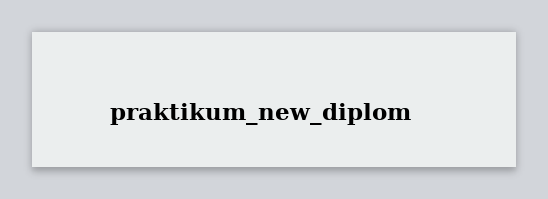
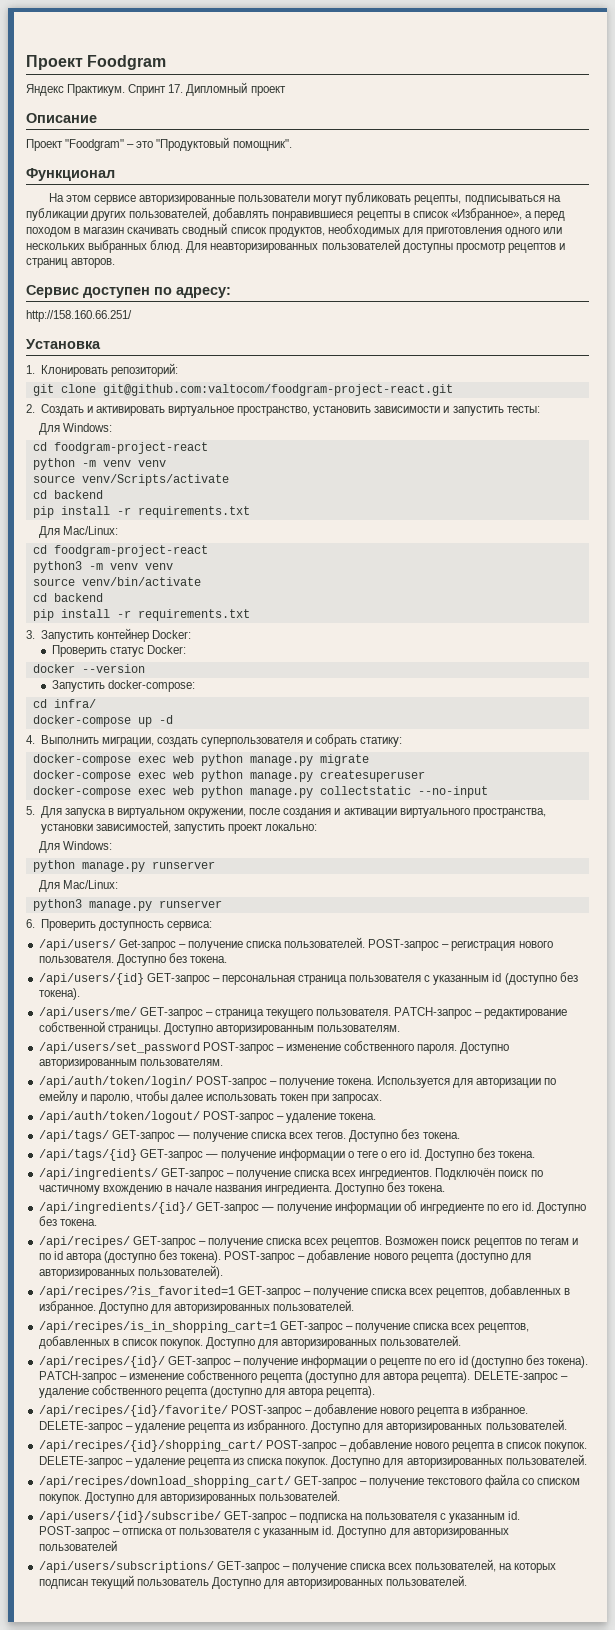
- praktikum_new_diplom
+ Проект Foodgram
+ Яндекс Практикум. Спринт 17. Дипломный проект
+ Описание
+ Проект "Foodgram" – это "Продуктовый помощник".
+ Функционал
+ На этом сервисе авторизированные пользователи могут публиковать рецепты, подписываться на публикации других пользователей, добавлять понравившиеся рецепты в список «Избранное», а перед походом в магазин скачивать сводный список продуктов, необходимых для приготовления одного или нескольких выбранных блюд. Для неавторизированных пользователей доступны просмотр рецептов и страниц авторов.
+ Сервис доступен по адресу:
+ http://158.160.66.251/
+ Установка
+ 1. Клонировать репозиторий:
+ git clone git@github.com:valtocom/foodgram-project-react.git
+ 2. Создать и активировать виртуальное пространство, установить зависимости и запустить тесты:
+ Для Windows:
+ cd foodgram-project-react
+ python -m venv venv
+ source venv/Scripts/activate
+ cd backend
+ pip install -r requirements.txt
+ Для Mac/Linux:
+ cd foodgram-project-react
+ python3 -m venv venv
+ source venv/bin/activate
+ cd backend
+ pip install -r requirements.txt
+ 3. Запустить контейнер Docker:
+ Проверить статус Docker:
+ docker --version
+ Запустить docker-compose:
+ cd infra/
+ docker-compose up -d
+ 4. Выполнить миграции, создать суперпользователя и собрать статику:
+ docker-compose exec web python manage.py migrate
+ docker-compose exec web python manage.py createsuperuser
+ docker-compose exec web python manage.py collectstatic --no-input
+ 5. Для запуска в виртуальном окружении, после создания и активации виртуального пространства, установки зависимостей, запустить проект локально:
+ Для Windows:
+ python manage.py runserver
+ Для Mac/Linux:
+ python3 manage.py runserver
+ 6. Проверить доступность сервиса:
+ /api/users/ Get-запрос – получение списка пользователей. POST-запрос – регистрация нового пользователя. Доступно без токена.
+ /api/users/{id} GET-запрос – персональная страница пользователя с указанным id (доступно без токена).
+ /api/users/me/ GET-запрос – страница текущего пользователя. PATCH-запрос – редактирование собственной страницы. Доступно авторизированным пользователям.
+ /api/users/set_password POST-запрос – изменение собственного пароля. Доступно авторизированным пользователям.
+ /api/auth/token/login/ POST-запрос – получение токена. Используется для авторизации по емейлу и паролю, чтобы далее использовать токен при запросах.
+ /api/auth/token/logout/ POST-запрос – удаление токена.
+ /api/tags/ GET-запрос — получение списка всех тегов. Доступно без токена.
+ /api/tags/{id} GET-запрос — получение информации о теге о его id. Доступно без токена.
+ /api/ingredients/ GET-запрос – получение списка всех ингредиентов. Подключён поиск по частичному вхождению в начале названия ингредиента. Доступно без токена.
+ /api/ingredients/{id}/ GET-запрос — получение информации об ингредиенте по его id. Доступно без токена.
+ /api/recipes/ GET-запрос – получение списка всех рецептов. Возможен поиск рецептов по тегам и по id автора (доступно без токена). POST-запрос – добавление нового рецепта (доступно для авторизированных пользователей).
+ /api/recipes/?is_favorited=1 GET-запрос – получение списка всех рецептов, добавленных в избранное. Доступно для авторизированных пользователей.
+ /api/recipes/is_in_shopping_cart=1 GET-запрос – получение списка всех рецептов, добавленных в список покупок. Доступно для авторизированных пользователей.
+ /api/recipes/{id}/ GET-запрос – получение информации о рецепте по его id (доступно без токена). PATCH-запрос – изменение собственного рецепта (доступно для автора рецепта). DELETE-запрос – удаление собственного рецепта (доступно для автора рецепта).
+ /api/recipes/{id}/favorite/ POST-запрос – добавление нового рецепта в избранное. DELETE-запрос – удаление рецепта из избранного. Доступно для авторизированных пользователей.
+ /api/recipes/{id}/shopping_cart/ POST-запрос – добавление нового рецепта в список покупок. DELETE-запрос – удаление рецепта из списка покупок. Доступно для авторизированных пользователей.
+ /api/recipes/download_shopping_cart/ GET-запрос – получение текстового файла со списком покупок. Доступно для авторизированных пользователей.
+ /api/users/{id}/subscribe/ GET-запрос – подписка на пользователя с указанным id. POST-запрос – отписка от пользователя с указанным id. Доступно для авторизированных пользователей
+ /api/users/subscriptions/ GET-запрос – получение списка всех пользователей, на которых подписан текущий пользователь Доступно для авторизированных пользователей.

